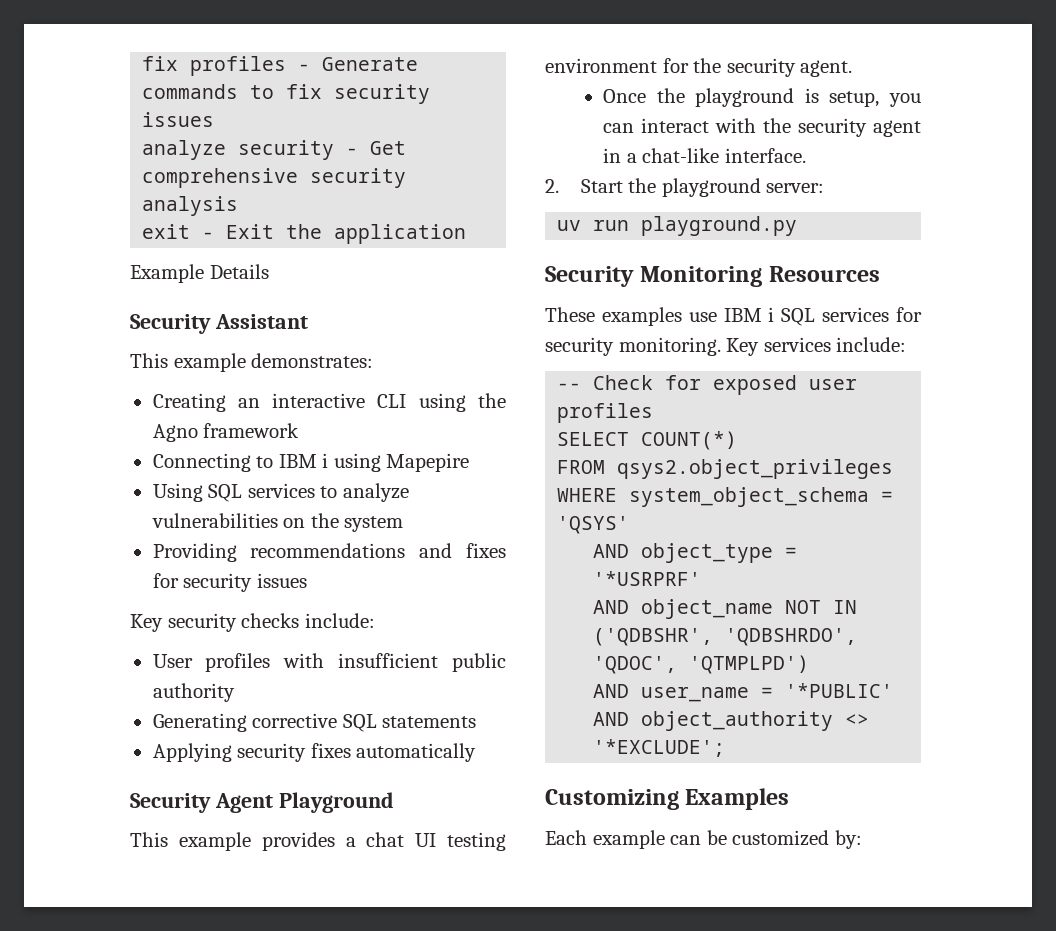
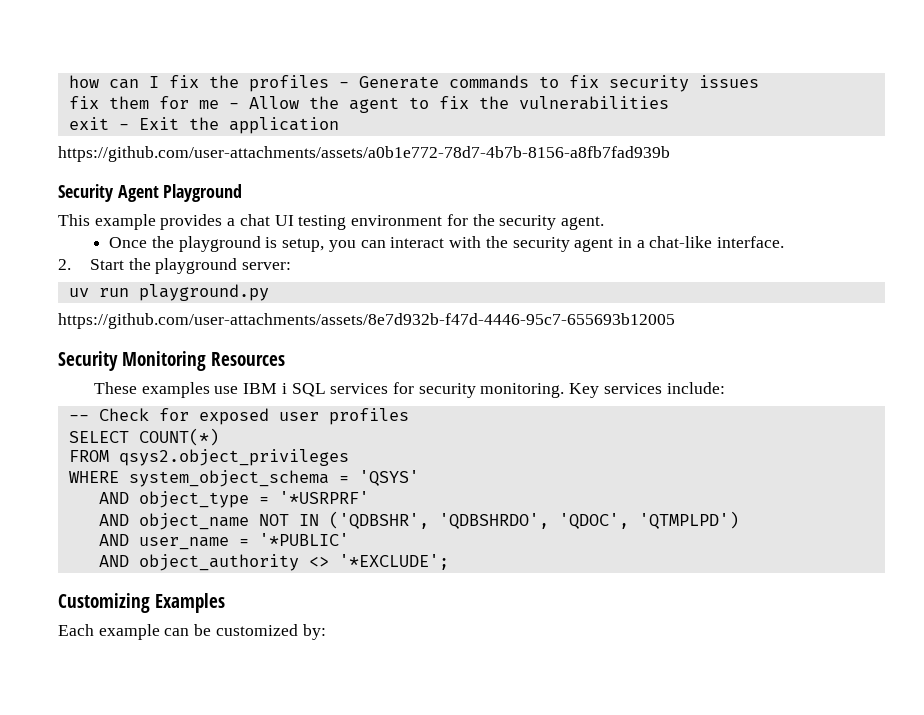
- fix profiles - Generate commands to fix security issues
+ how can I fix the profiles - Generate commands to fix security issues
- analyze security - Get comprehensive security analysis
+ fix them for me - Allow the agent to fix the vulnerabilities
- Example Details
- Security Assistant
- This example demonstrates:
- Creating an interactive CLI using the Agno framework
- Connecting to IBM i using Mapepire
- Using SQL services to analyze vulnerabilities on the system
- Providing recommendations and fixes for security issues
- Key security checks include:
- User profiles with insufficient public authority
- Generating corrective SQL statements
- Applying security fixes automatically
+ https://github.com/user-attachments/assets/a0b1e772-78d7-4b7b-8156-a8fb7fad939b
+ https://github.com/user-attachments/assets/8e7d932b-f47d-4446-95c7-655693b12005

